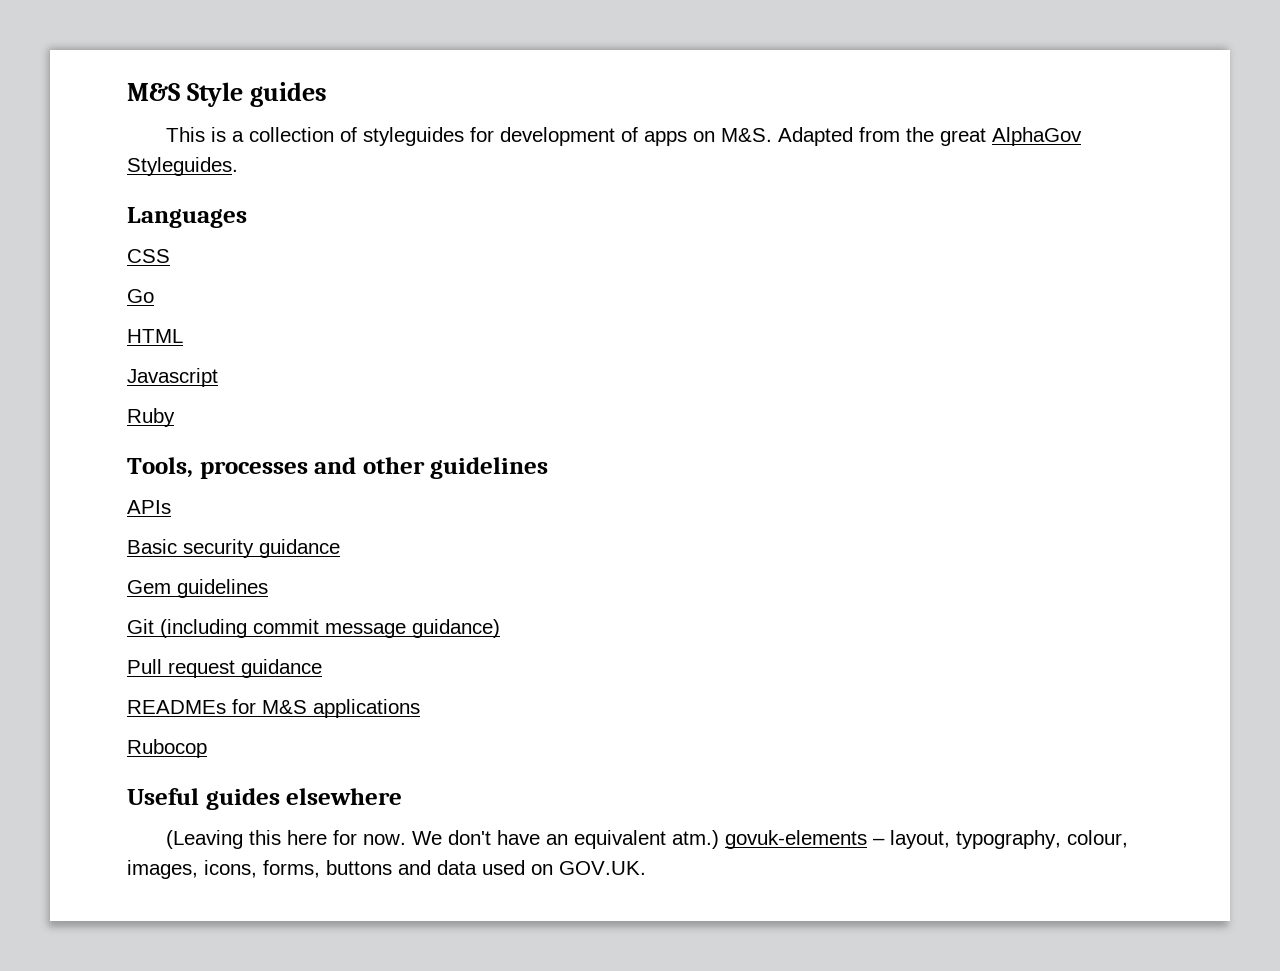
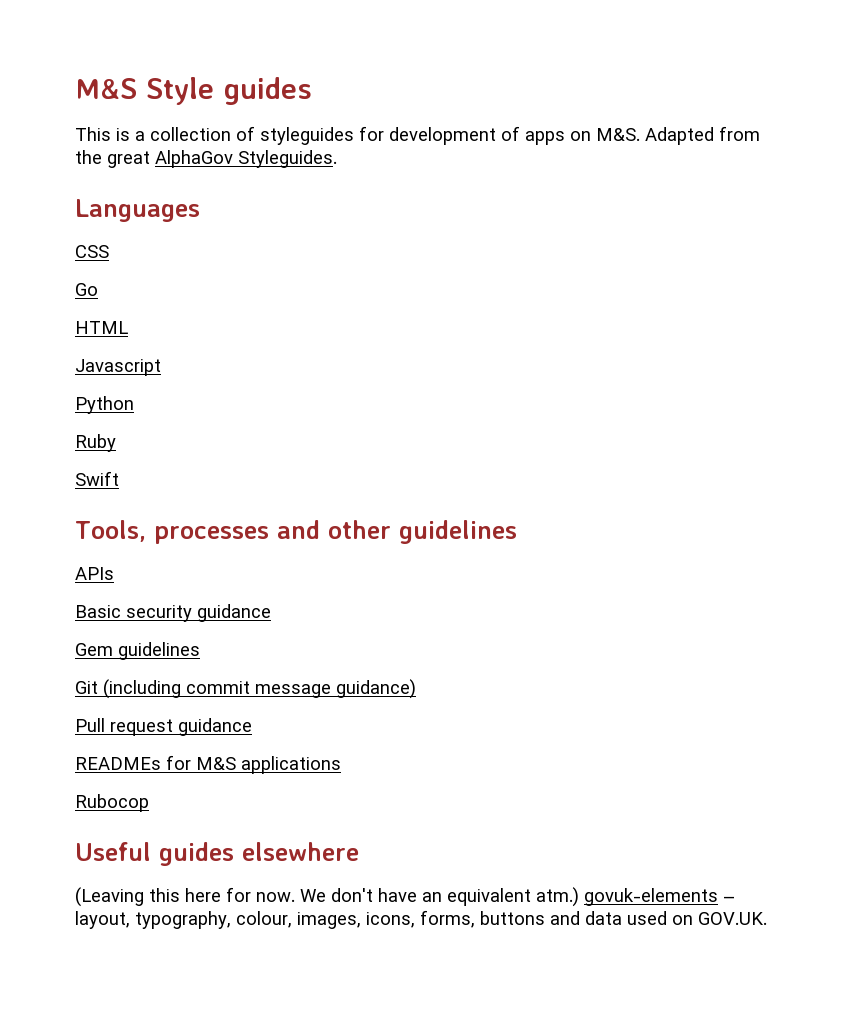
+ Python
+ Swift

